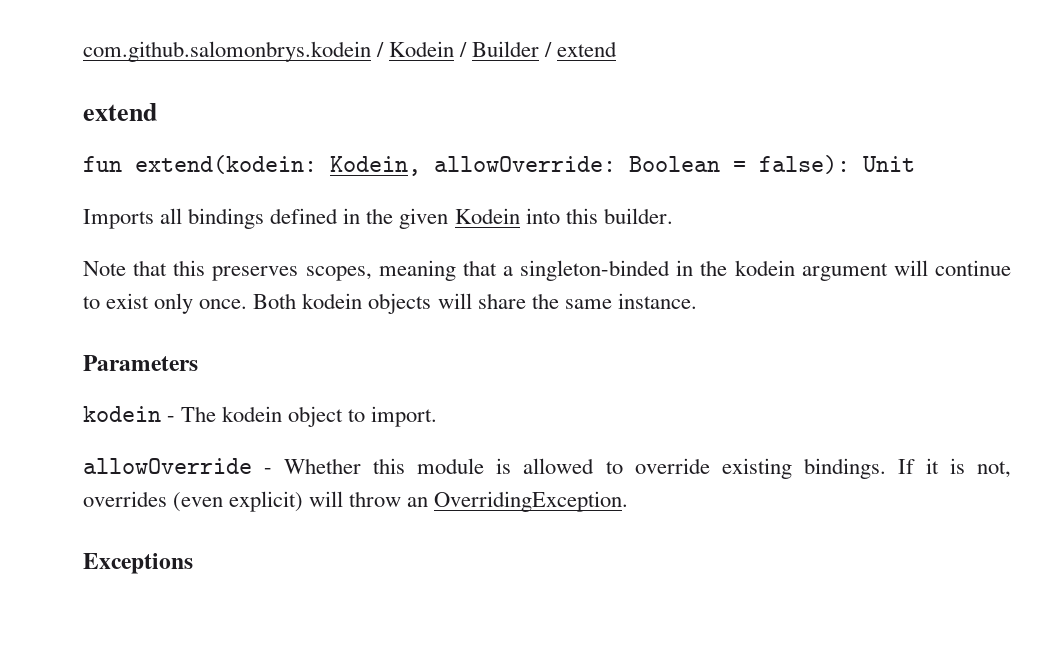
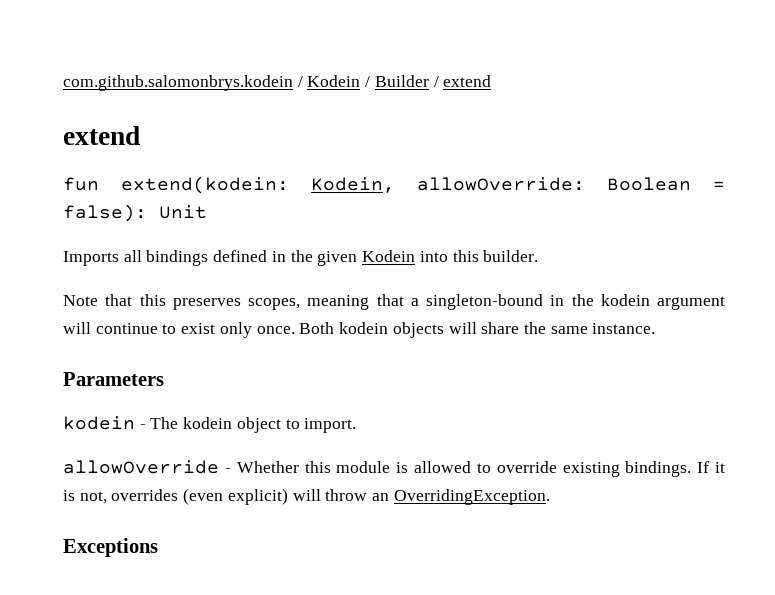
- Note that this preserves scopes, meaning that a singleton-binded in the kodein argument will continue to exist only once.
+ Note that this preserves scopes, meaning that a singleton-bound in the kodein argument will continue to exist only once.

